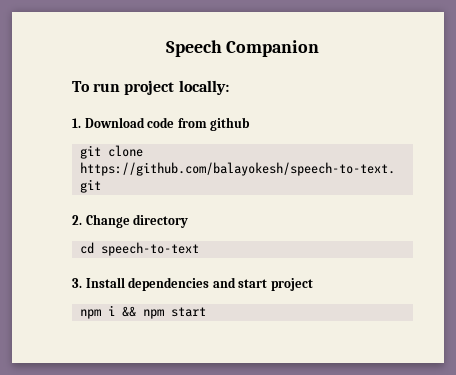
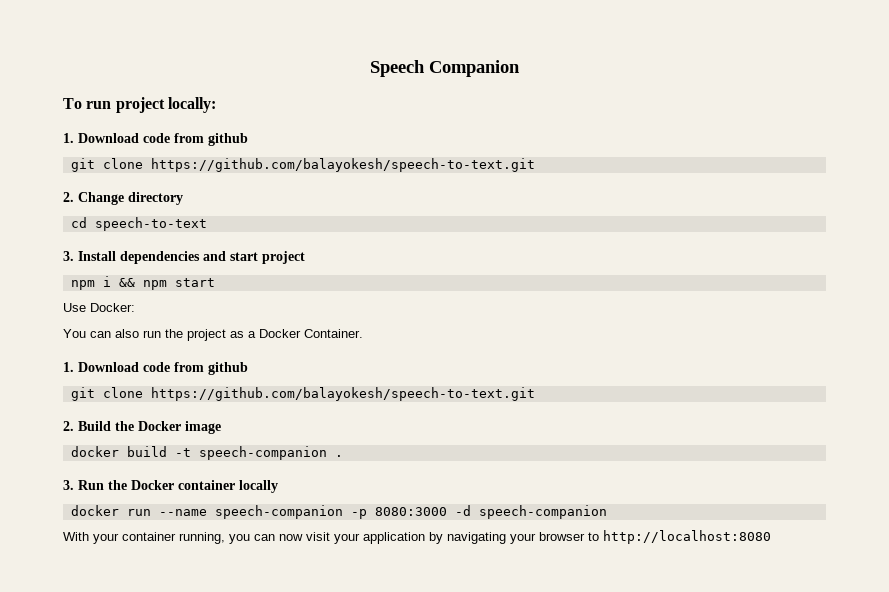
+ Use Docker:
+ You can also run the project as a Docker Container.
+ 1. Download code from github
+ git clone https://github.com/balayokesh/speech-to-text.git
+ 2. Build the Docker image
+ docker build -t speech-companion .
+ 3. Run the Docker container locally
+ docker run --name speech-companion -p 8080:3000 -d speech-companion
+ With your container running, you can now visit your application by navigating your browser to http://localhost:8080

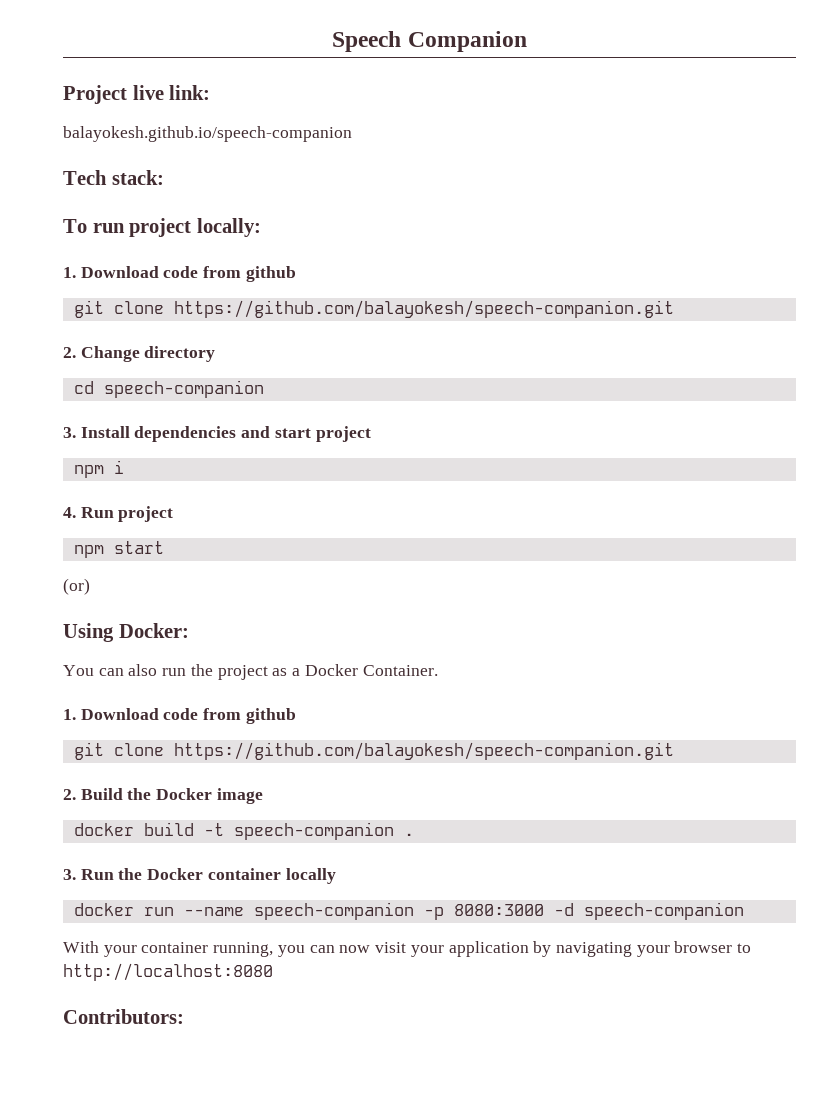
+ Project live link:
+ balayokesh.github.io/speech-companion
+ Tech stack:
  To run project locally:
  1. Download code from github
- git clone https://github.com/balayokesh/speech-to-text.git
+ git clone https://github.com/balayokesh/speech-companion.git
- cd speech-to-text
+ cd speech-companion
- npm i && npm start
+ npm i
+ 4. Run project
+ npm start
- Use Docker:
+ (or)
+ Using Docker:
  You can also run the project as a Docker Container.
  1. Download code from github
- git clone https://github.com/balayokesh/speech-to-text.git
+ git clone https://github.com/balayokesh/speech-companion.git
+ Contributors:

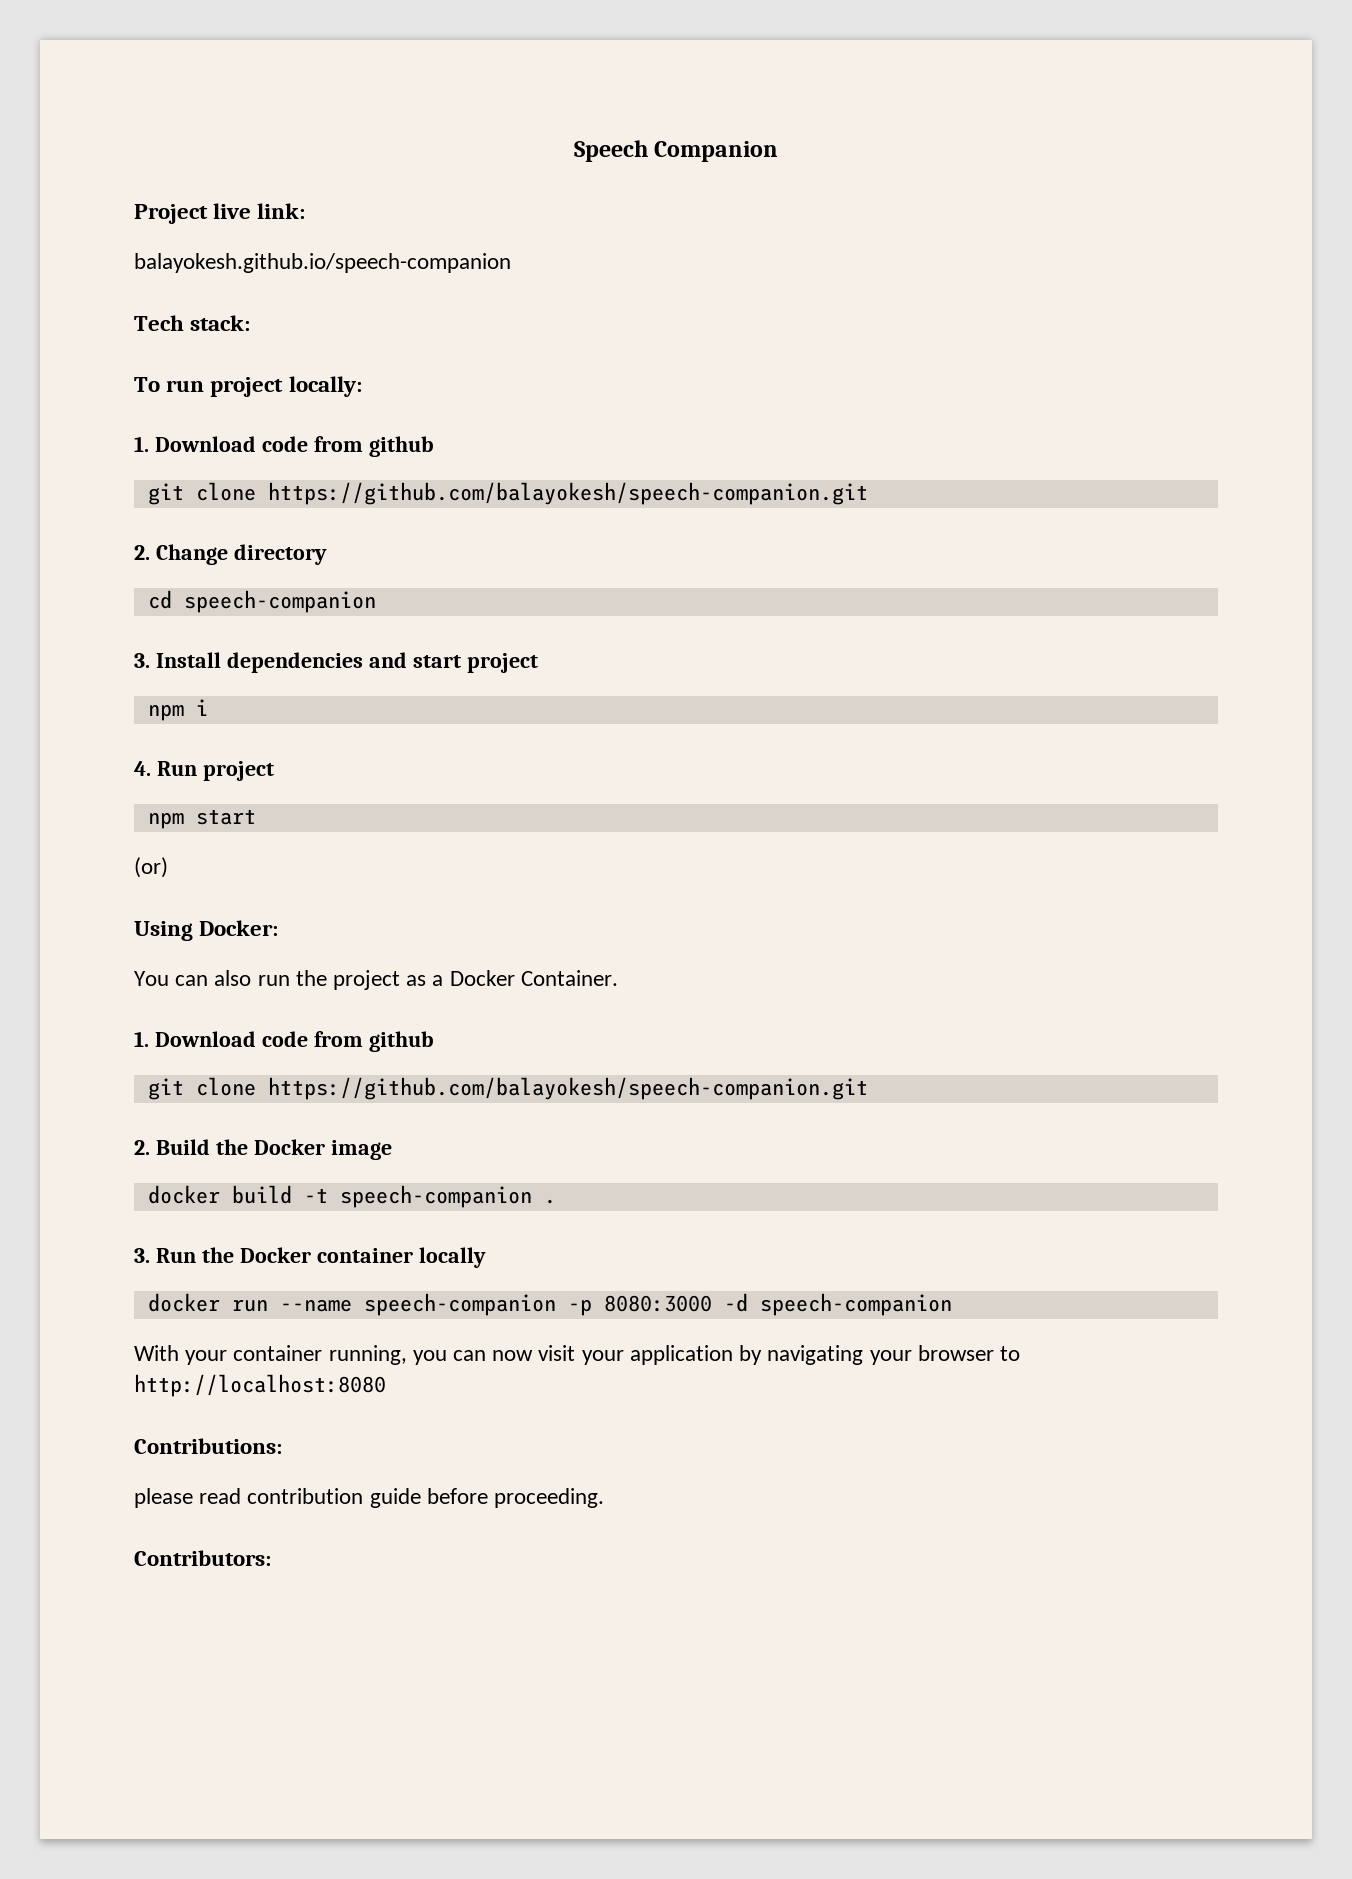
+ Contributions:
+ please read contribution guide before proceeding.

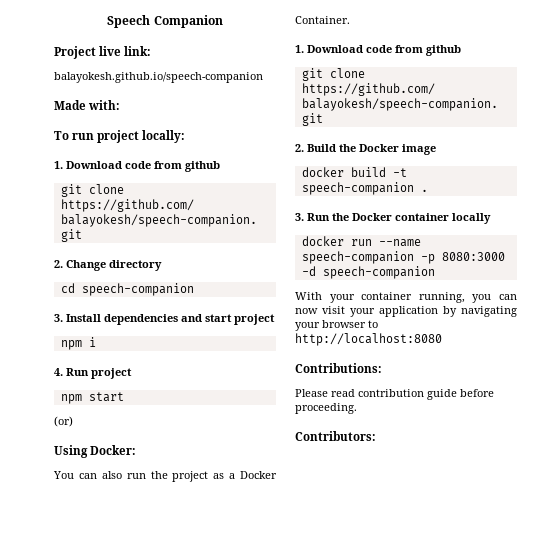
- Tech stack:
+ Made with:
- please read contribution guide before proceeding.
+ Please read contribution guide before proceeding.

